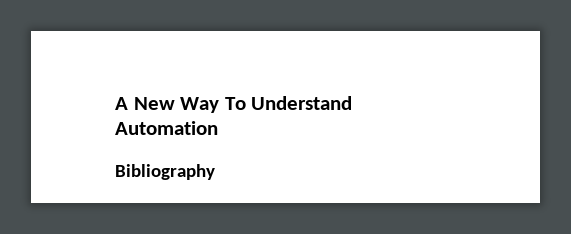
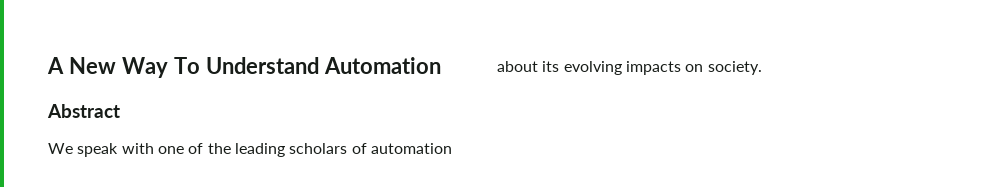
- Bibliography
+ Abstract
+ We speak with one of the leading scholars of automation about its evolving impacts on society.

